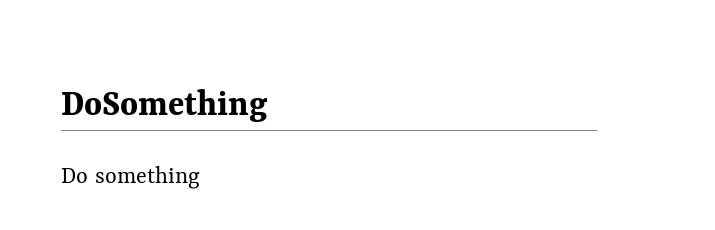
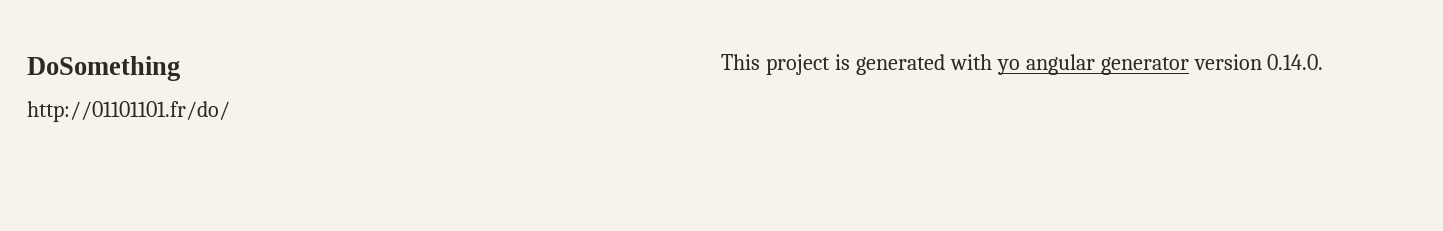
- Do something
+ http://01101101.fr/do/
+ This project is generated with yo angular generator version 0.14.0.

